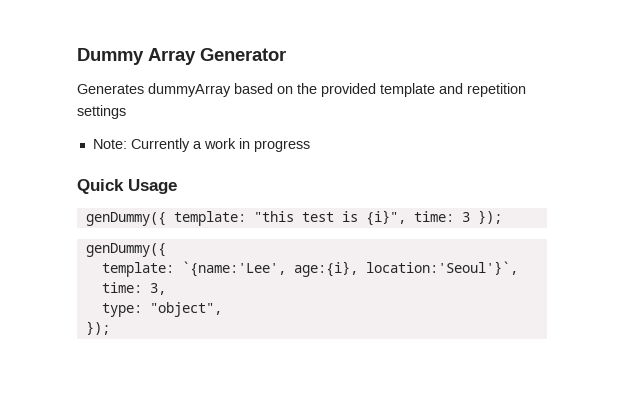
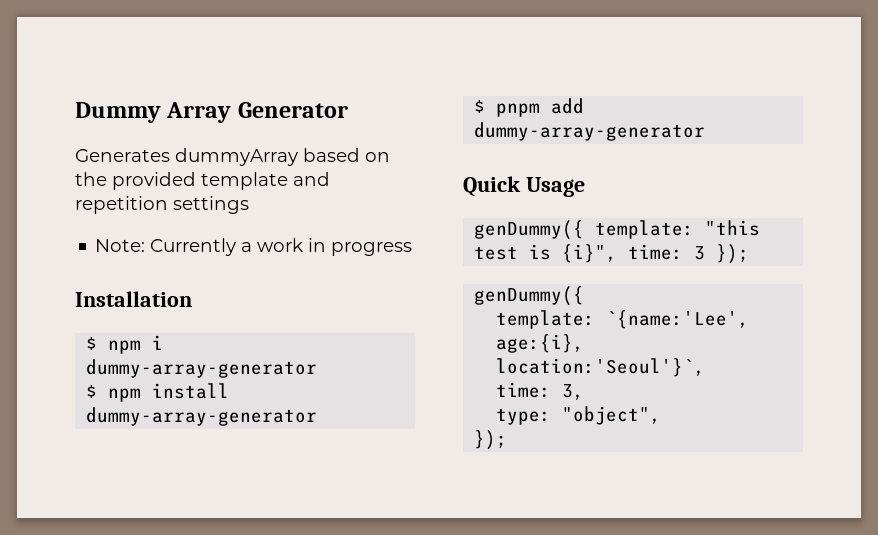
+ Installation
+ $ npm i dummy-array-generator
+ $ npm install dummy-array-generator
+ $ pnpm add dummy-array-generator

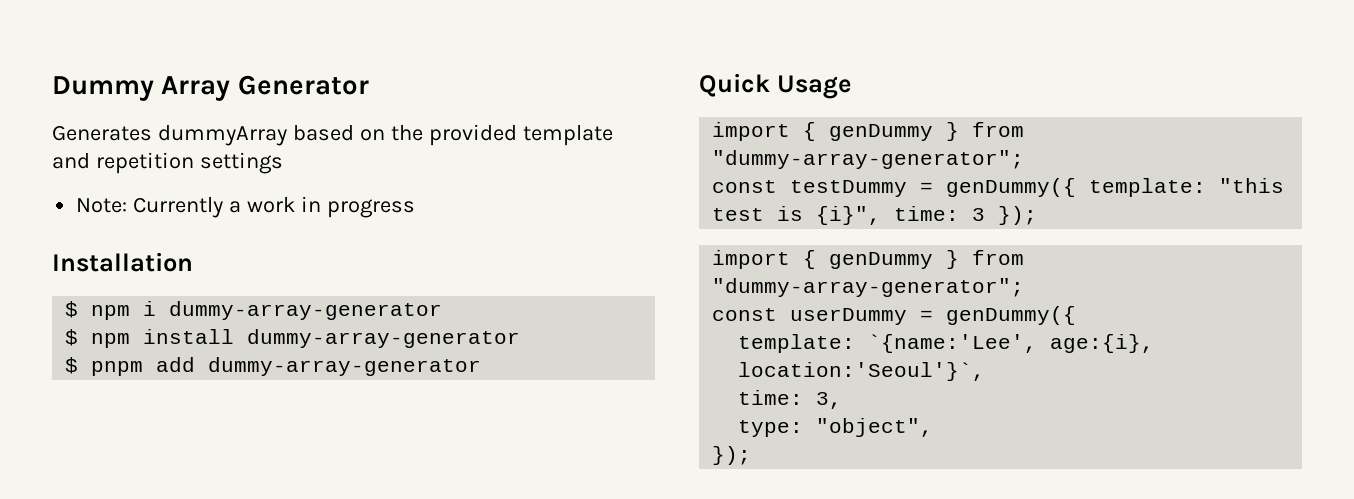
  Quick Usage
- genDummy({ template: "this test is {i}", time: 3 });
- genDummy({
+ import { genDummy } from "dummy-array-generator";
+ const testDummy = genDummy({ template: "this test is {i}", time: 3 });
+ import { genDummy } from "dummy-array-generator";
+ const userDummy = genDummy({

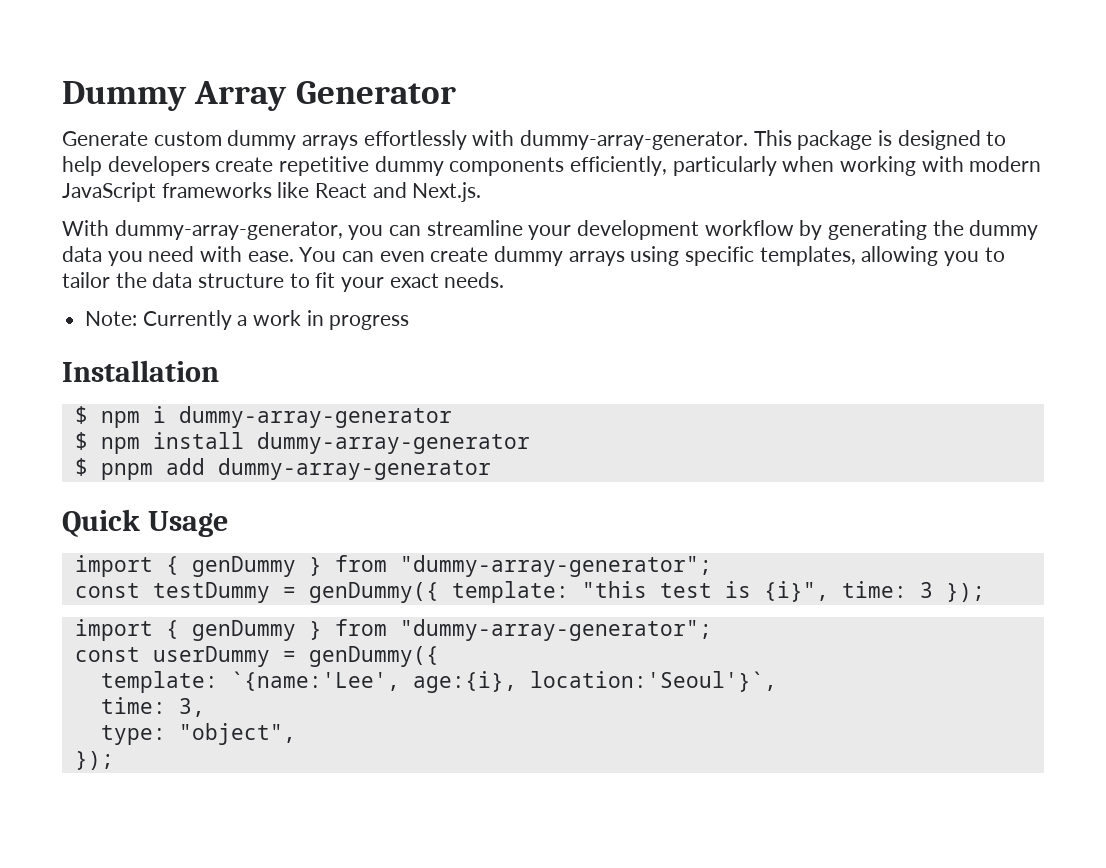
- Generates dummyArray based on the provided template and repetition settings
+ Generate custom dummy arrays effortlessly with dummy-array-generator. This package is designed to help developers create repetitive dummy components efficiently, particularly when working with modern JavaScript frameworks like React and Next.js.
+ With dummy-array-generator, you can streamline your development workflow by generating the dummy data you need with ease. You can even create dummy arrays using specific templates, allowing you to tailor the data structure to fit your exact needs.

